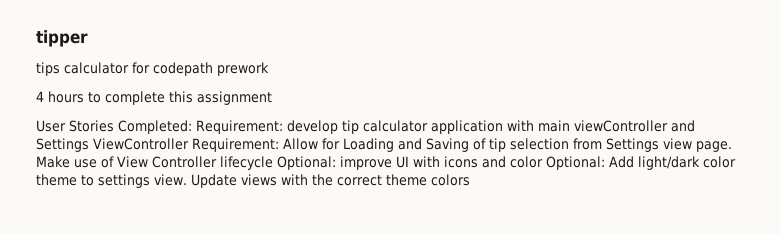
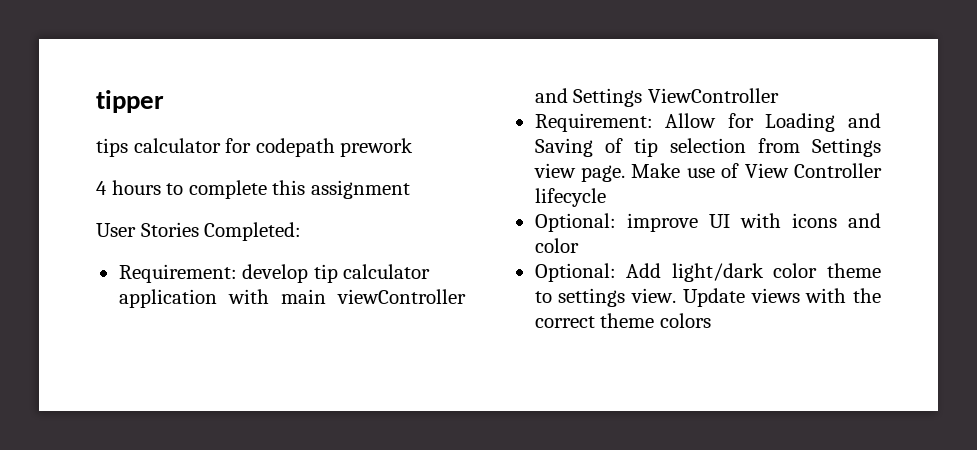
- User Stories Completed: Requirement: develop tip calculator application with main viewController and Settings ViewController Requirement: Allow for Loading and Saving of tip selection from Settings view page.
+ User Stories Completed:
+ Requirement: develop tip calculator application with main viewController and Settings ViewController
+ Requirement: Allow for Loading and Saving of tip selection from Settings view page.
- Make use of View Controller lifecycle Optional: improve UI with icons and color Optional: Add light/dark color theme to settings view.
+ Make use of View Controller lifecycle
+ Optional: improve UI with icons and color
+ Optional: Add light/dark color theme to settings view.

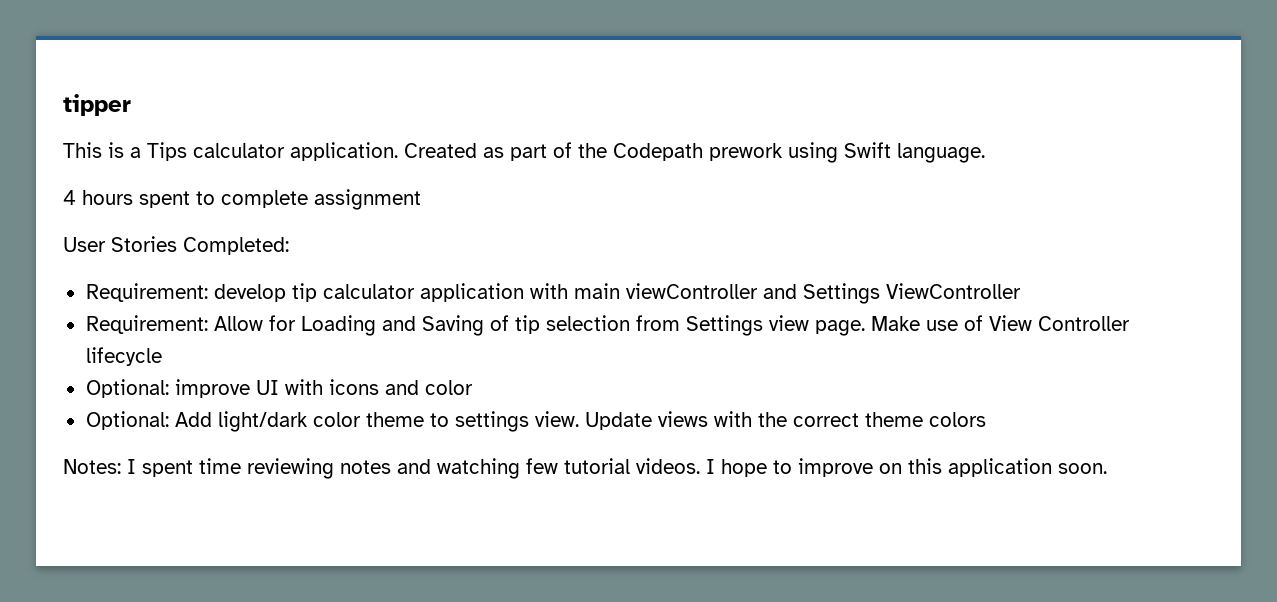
- tips calculator for codepath prework
+ This is a Tips calculator application. Created as part of the Codepath prework using Swift language.
- 4 hours to complete this assignment
+ 4 hours spent to complete assignment
+ Notes: I spent time reviewing notes and watching few tutorial videos. I hope to improve on this application soon.

